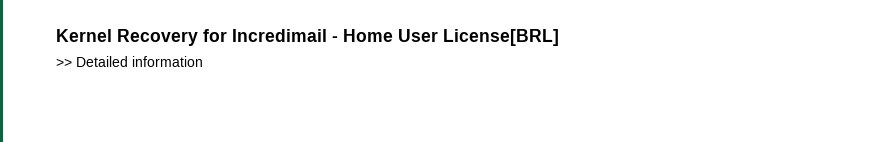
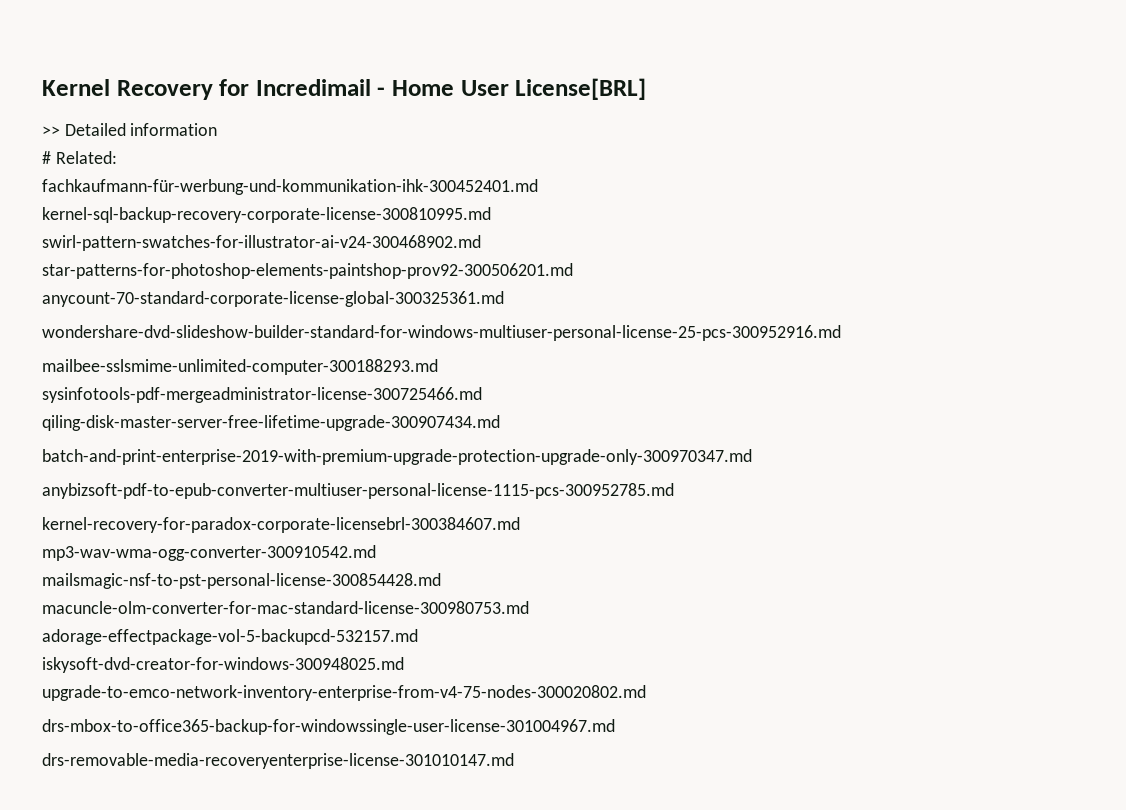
+ # Related:
+ fachkaufmann-für-werbung-und-kommunikation-ihk-300452401.md
+ kernel-sql-backup-recovery-corporate-license-300810995.md
+ swirl-pattern-swatches-for-illustrator-ai-v24-300468902.md
+ star-patterns-for-photoshop-elements-paintshop-prov92-300506201.md
+ anycount-70-standard-corporate-license-global-300325361.md
+ wondershare-dvd-slideshow-builder-standard-for-windows-multiuser-personal-license-25-pcs-300952916.md
+ mailbee-sslsmime-unlimited-computer-300188293.md
+ sysinfotools-pdf-mergeadministrator-license-300725466.md
+ qiling-disk-master-server-free-lifetime-upgrade-300907434.md
+ batch-and-print-enterprise-2019-with-premium-upgrade-protection-upgrade-only-300970347.md
+ anybizsoft-pdf-to-epub-converter-multiuser-personal-license-1115-pcs-300952785.md
+ kernel-recovery-for-paradox-corporate-licensebrl-300384607.md
+ mp3-wav-wma-ogg-converter-300910542.md
+ mailsmagic-nsf-to-pst-personal-license-300854428.md
+ macuncle-olm-converter-for-mac-standard-license-300980753.md
+ adorage-effectpackage-vol-5-backupcd-532157.md
+ iskysoft-dvd-creator-for-windows-300948025.md
+ upgrade-to-emco-network-inventory-enterprise-from-v4-75-nodes-300020802.md
+ drs-mbox-to-office365-backup-for-windowssingle-user-license-301004967.md
+ drs-removable-media-recoveryenterprise-license-301010147.md

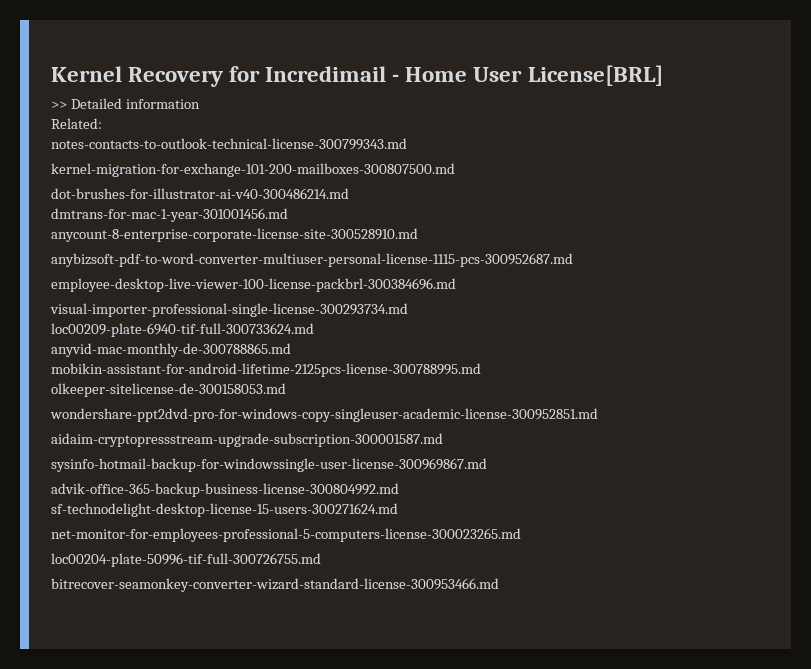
- # Related:
+ Related:
- fachkaufmann-für-werbung-und-kommunikation-ihk-300452401.md
- kernel-sql-backup-recovery-corporate-license-300810995.md
- swirl-pattern-swatches-for-illustrator-ai-v24-300468902.md
- star-patterns-for-photoshop-elements-paintshop-prov92-300506201.md
- anycount-70-standard-corporate-license-global-300325361.md
- wondershare-dvd-slideshow-builder-standard-for-windows-multiuser-personal-license-25-pcs-300952916.md
- mailbee-sslsmime-unlimited-computer-300188293.md
- sysinfotools-pdf-mergeadministrator-license-300725466.md
- qiling-disk-master-server-free-lifetime-upgrade-300907434.md
- batch-and-print-enterprise-2019-with-premium-upgrade-protection-upgrade-only-300970347.md
- anybizsoft-pdf-to-epub-converter-multiuser-personal-license-1115-pcs-300952785.md
- kernel-recovery-for-paradox-corporate-licensebrl-300384607.md
- mp3-wav-wma-ogg-converter-300910542.md
- mailsmagic-nsf-to-pst-personal-license-300854428.md
- macuncle-olm-converter-for-mac-standard-license-300980753.md
- adorage-effectpackage-vol-5-backupcd-532157.md
- iskysoft-dvd-creator-for-windows-300948025.md
- upgrade-to-emco-network-inventory-enterprise-from-v4-75-nodes-300020802.md
- drs-mbox-to-office365-backup-for-windowssingle-user-license-301004967.md
- drs-removable-media-recoveryenterprise-license-301010147.md
+ notes-contacts-to-outlook-technical-license-300799343.md
+ kernel-migration-for-exchange-101-200-mailboxes-300807500.md
+ dot-brushes-for-illustrator-ai-v40-300486214.md
+ dmtrans-for-mac-1-year-301001456.md
+ anycount-8-enterprise-corporate-license-site-300528910.md
+ anybizsoft-pdf-to-word-converter-multiuser-personal-license-1115-pcs-300952687.md
+ employee-desktop-live-viewer-100-license-packbrl-300384696.md
+ visual-importer-professional-single-license-300293734.md
+ loc00209-plate-6940-tif-full-300733624.md
+ anyvid-mac-monthly-de-300788865.md
+ mobikin-assistant-for-android-lifetime-2125pcs-license-300788995.md
+ olkeeper-sitelicense-de-300158053.md
+ wondershare-ppt2dvd-pro-for-windows-copy-singleuser-academic-license-300952851.md
+ aidaim-cryptopressstream-upgrade-subscription-300001587.md
+ sysinfo-hotmail-backup-for-windowssingle-user-license-300969867.md
+ advik-office-365-backup-business-license-300804992.md
+ sf-technodelight-desktop-license-15-users-300271624.md
+ net-monitor-for-employees-professional-5-computers-license-300023265.md
+ loc00204-plate-50996-tif-full-300726755.md
+ bitrecover-seamonkey-converter-wizard-standard-license-300953466.md

